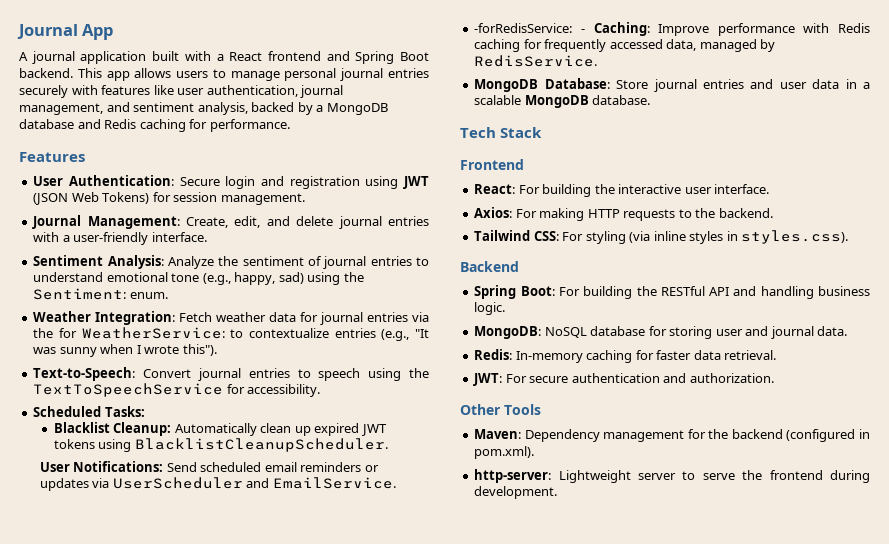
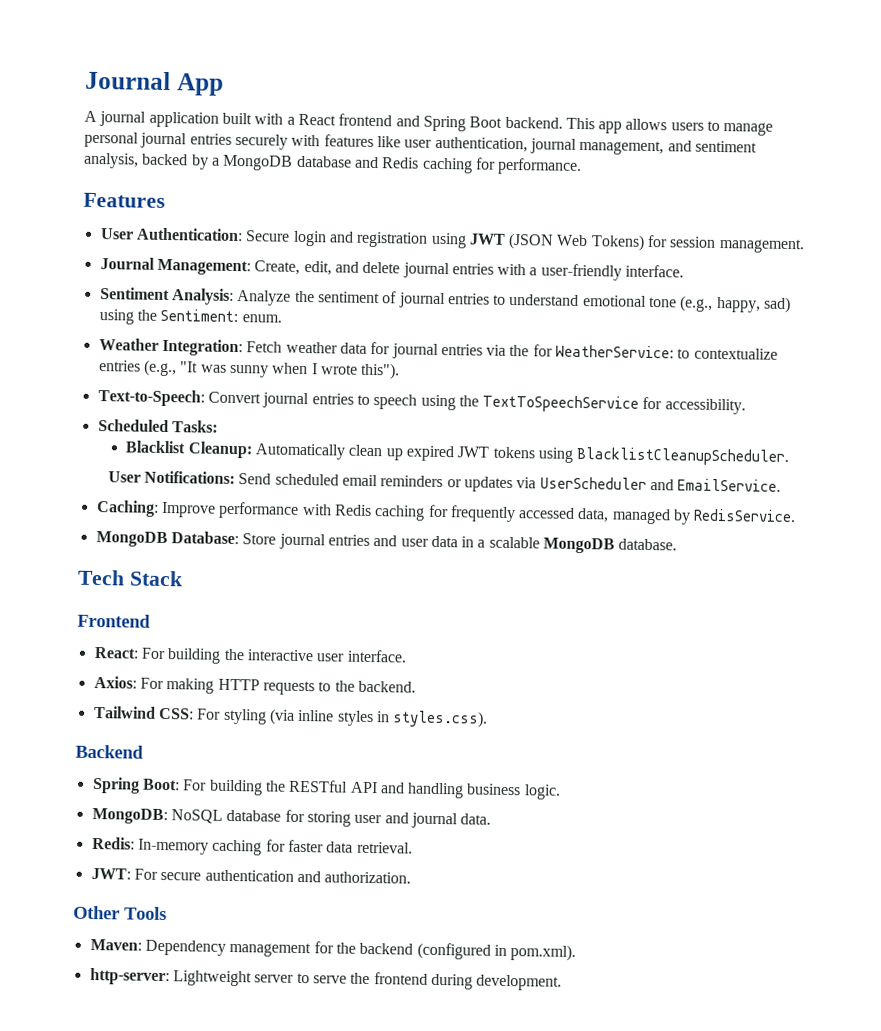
- -forRedisService: - Caching: Improve performance with Redis caching for frequently accessed data, managed by RedisService.
+ Caching: Improve performance with Redis caching for frequently accessed data, managed by RedisService.

